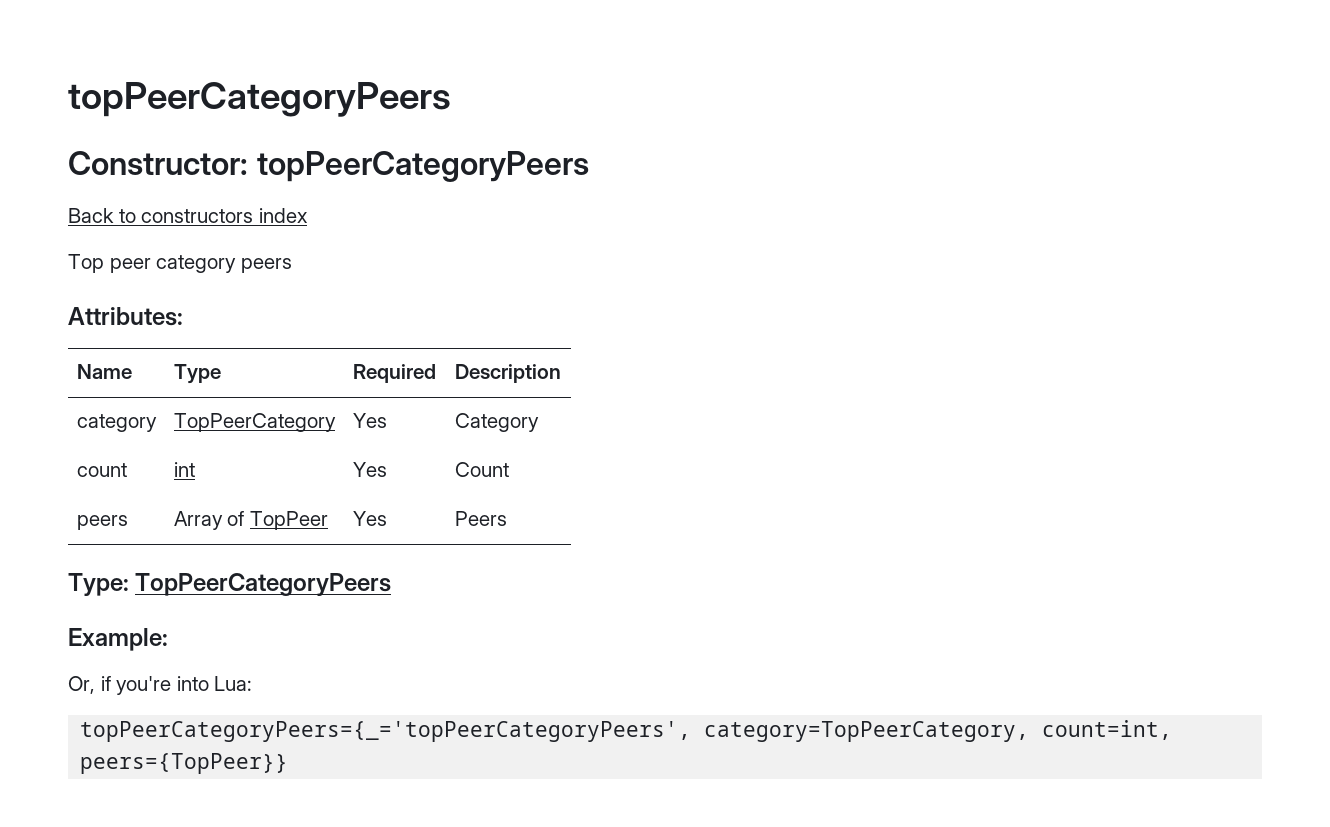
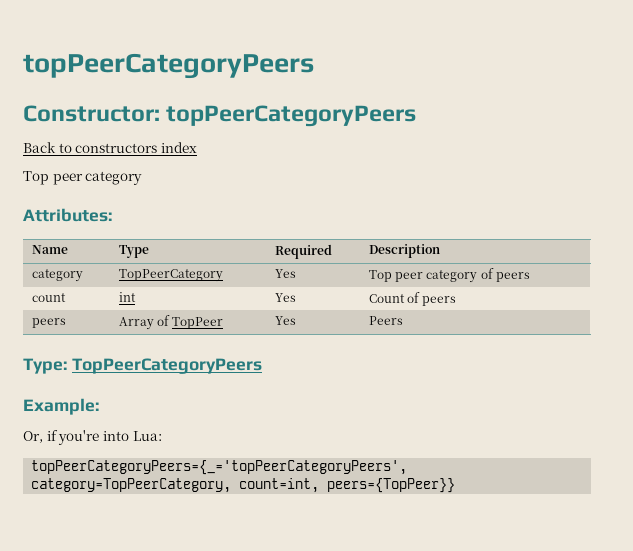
  Back to constructors index
- Top peer category peers
+ Top peer category
- category | TopPeerCategory | Yes | Category
+ category | TopPeerCategory | Yes | Top peer category of peers
- count | int | Yes | Count
+ count | int | Yes | Count of peers

